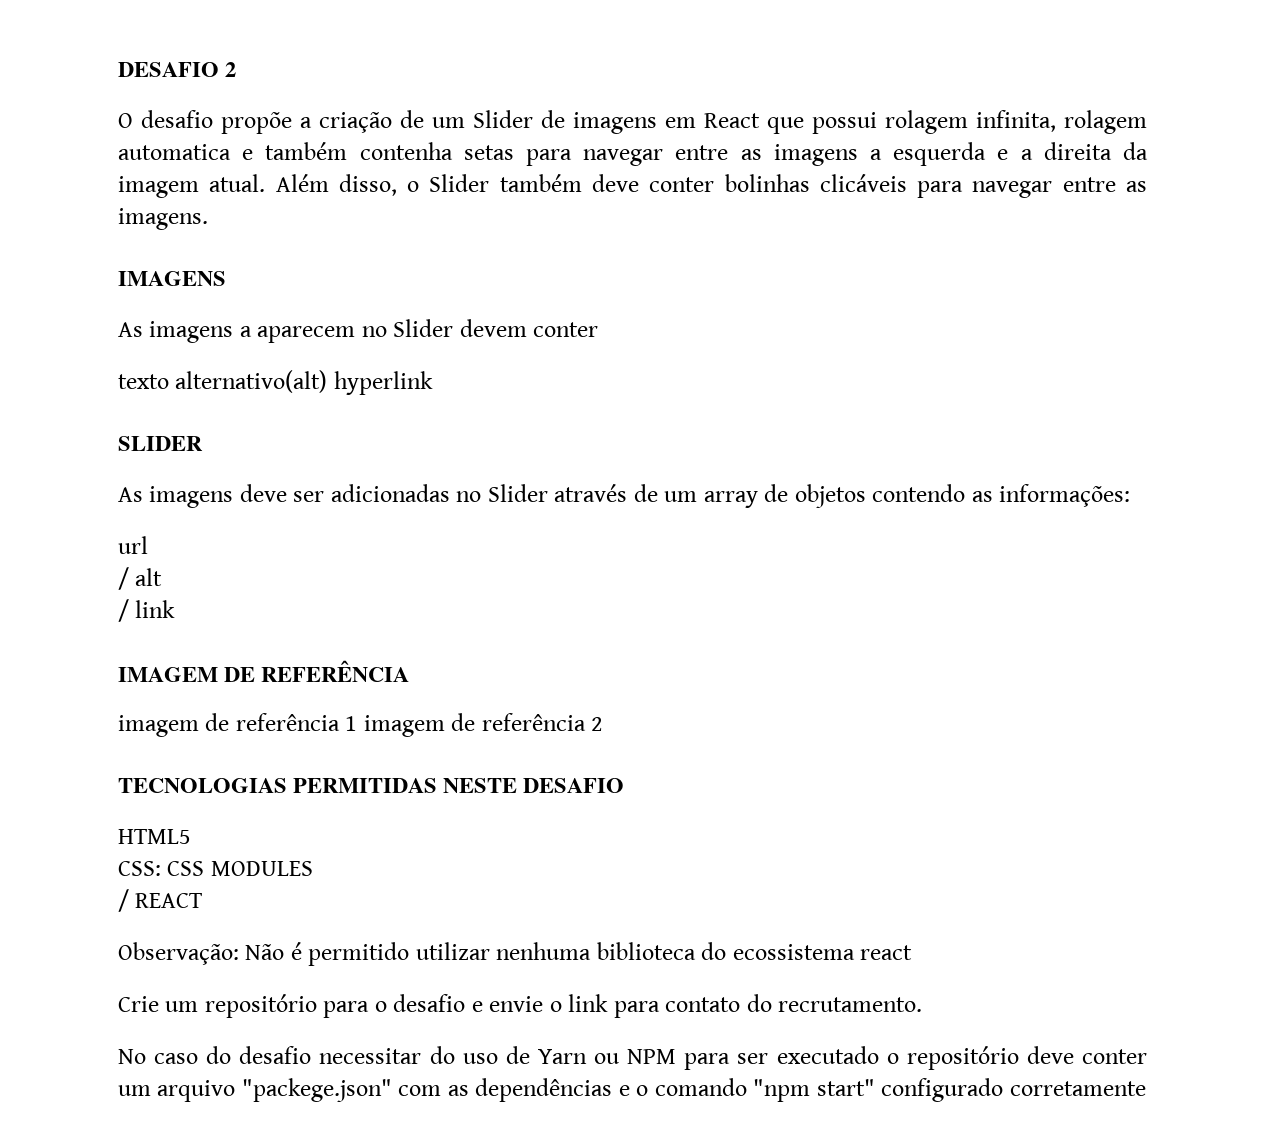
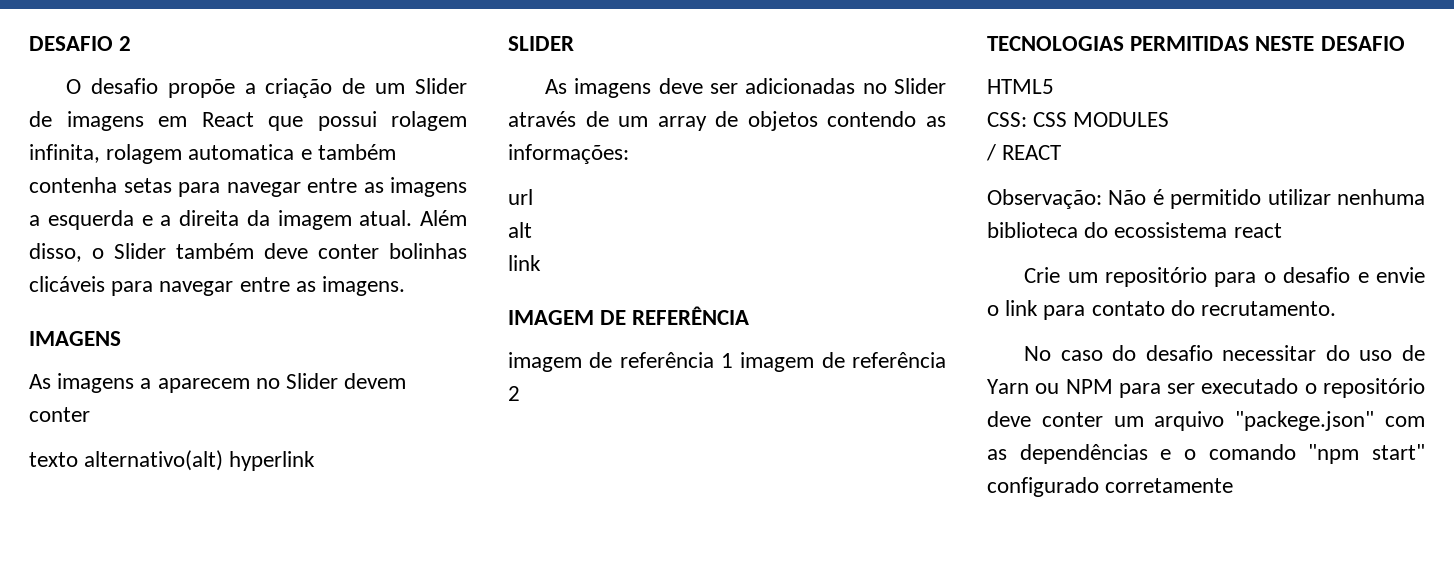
- / alt
- / link
+ alt
+ link

